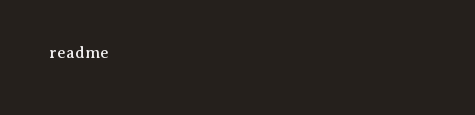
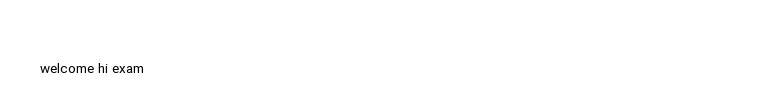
- readme
+ welcome hi exam

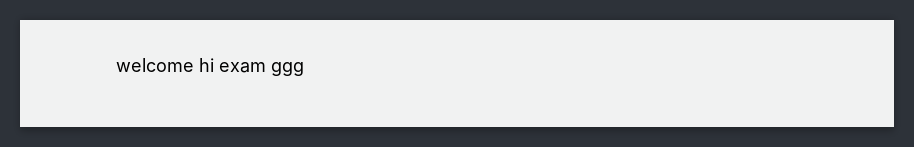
- welcome hi exam
+ welcome hi exam ggg

